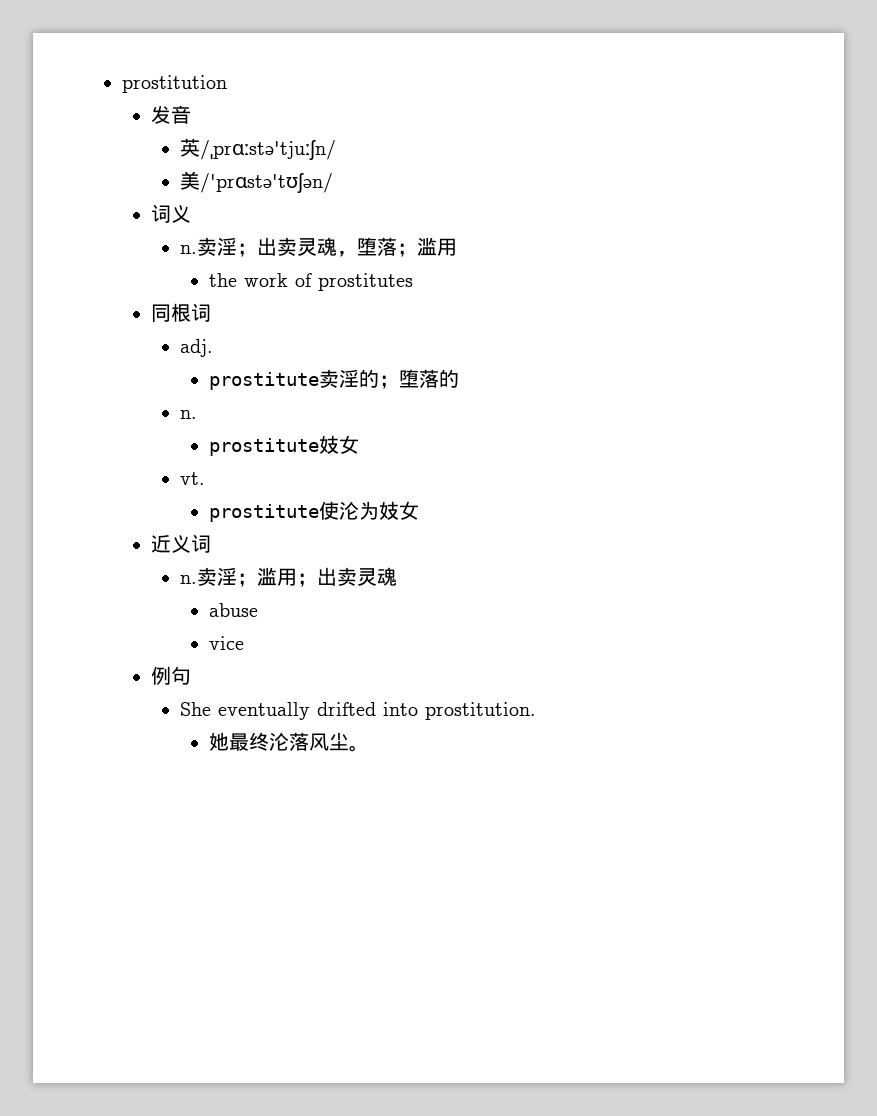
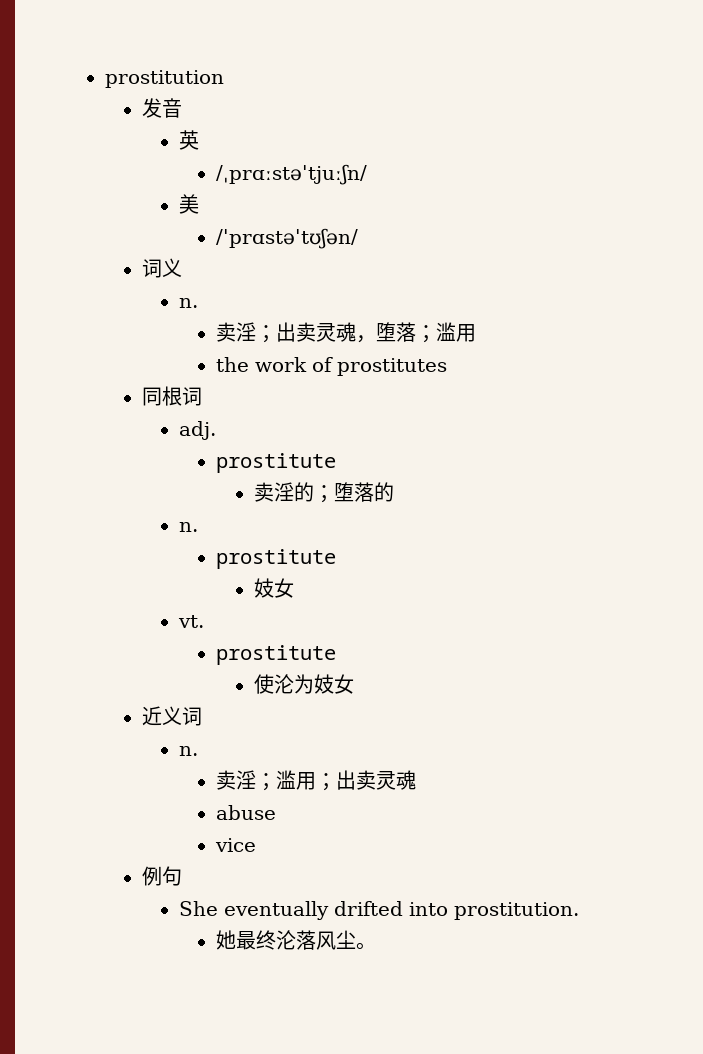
- 英/ˌprɑːstə'tjuːʃn/
+ 英
+ /ˌprɑːstə'tjuːʃn/
- 美/'prɑstə'tʊʃən/
+ 美
+ /'prɑstə'tʊʃən/
  词义
- n.卖淫；出卖灵魂，堕落；滥用
+ n.
+ 卖淫；出卖灵魂，堕落；滥用
  adj.
- prostitute卖淫的；堕落的
+ prostitute
+ 卖淫的；堕落的
  n.
- prostitute妓女
+ prostitute
+ 妓女
  vt.
- prostitute使沦为妓女
+ prostitute
+ 使沦为妓女
  近义词
- n.卖淫；滥用；出卖灵魂
+ n.
+ 卖淫；滥用；出卖灵魂

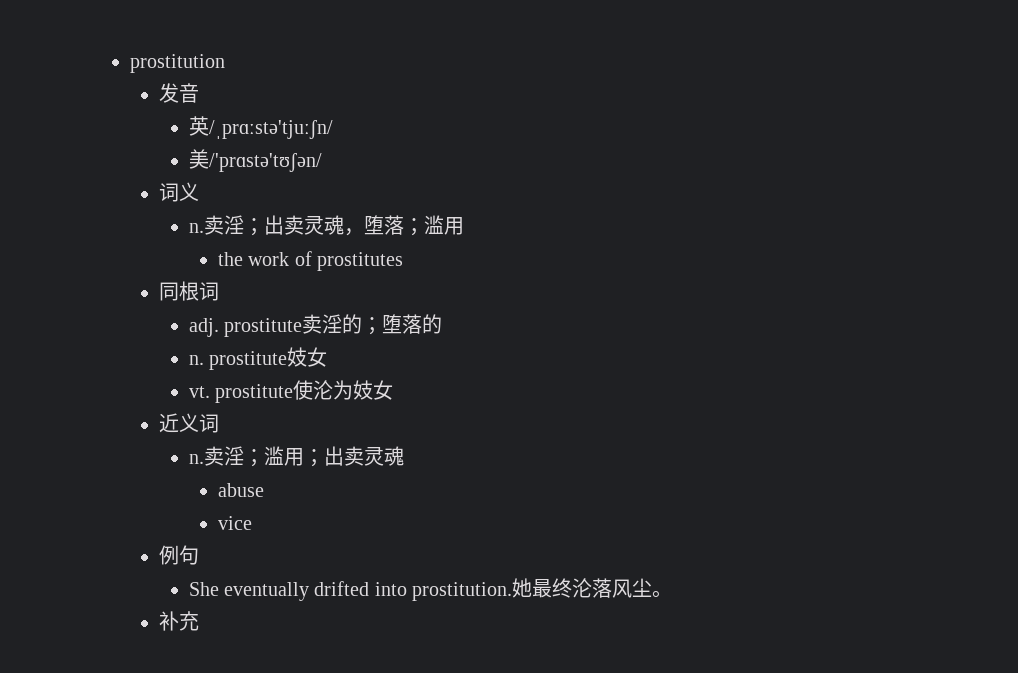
- 英
- /ˌprɑːstə'tjuːʃn/
+ 英/ˌprɑːstə'tjuːʃn/
- 美
- /'prɑstə'tʊʃən/
+ 美/'prɑstə'tʊʃən/
  词义
- n.
- 卖淫；出卖灵魂，堕落；滥用
+ n.卖淫；出卖灵魂，堕落；滥用
- adj.
- prostitute
- 卖淫的；堕落的
- n.
- prostitute
- 妓女
+ adj. prostitute卖淫的；堕落的
+ n. prostitute妓女
- vt.
- prostitute
- 使沦为妓女
+ vt. prostitute使沦为妓女
  近义词
- n.
- 卖淫；滥用；出卖灵魂
+ n.卖淫；滥用；出卖灵魂
- She eventually drifted into prostitution.
- 她最终沦落风尘。
+ She eventually drifted into prostitution.她最终沦落风尘。
+ 补充

